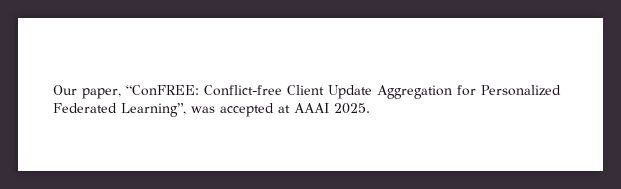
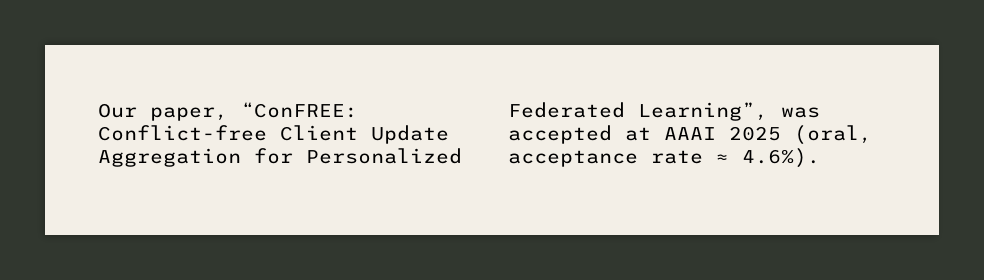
- Our paper, “ConFREE: Conflict-free Client Update Aggregation for Personalized Federated Learning”, was accepted at AAAI 2025.
+ Our paper, “ConFREE: Conflict-free Client Update Aggregation for Personalized Federated Learning”, was accepted at AAAI 2025 (oral, acceptance rate ≈ 4.6%).

